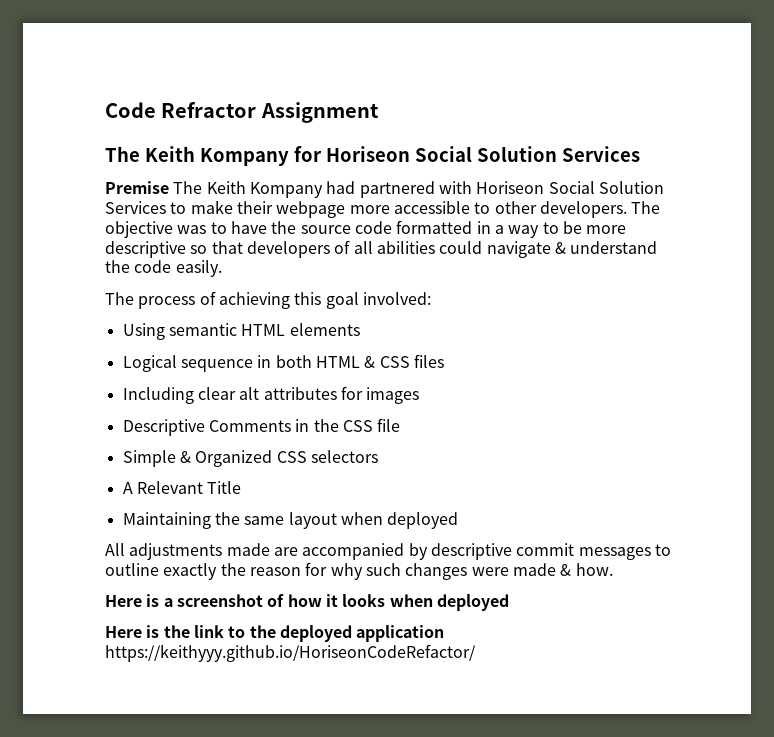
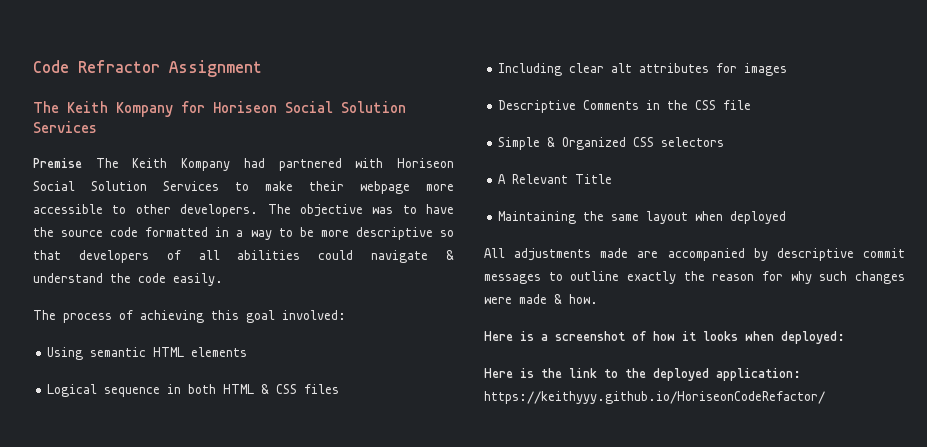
- Here is a screenshot of how it looks when deployed
+ Here is a screenshot of how it looks when deployed:
- Here is the link to the deployed application https://keithyyy.github.io/HoriseonCodeRefactor/
+ Here is the link to the deployed application: https://keithyyy.github.io/HoriseonCodeRefactor/

